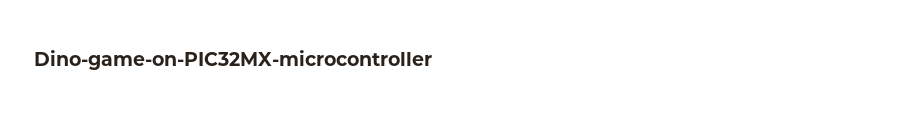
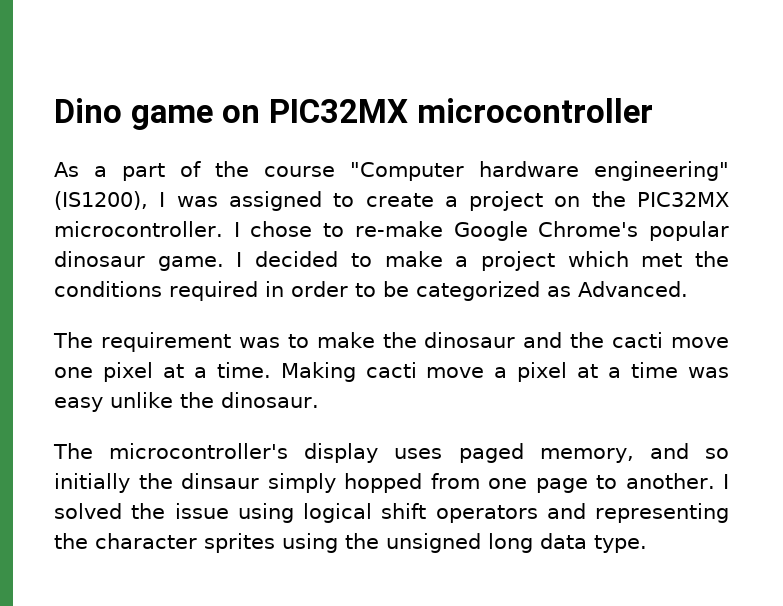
- Dino-game-on-PIC32MX-microcontroller
+ Dino game on PIC32MX microcontroller
+ As a part of the course "Computer hardware engineering" (IS1200), I was assigned to create a project on the PIC32MX microcontroller. I chose to re-make Google Chrome's popular dinosaur game. I decided to make a project which met the conditions required in order to be categorized as Advanced.
+ The requirement was to make the dinosaur and the cacti move one pixel at a time. Making cacti move a pixel at a time was easy unlike the dinosaur.
+ The microcontroller's display uses paged memory, and so initially the dinsaur simply hopped from one page to another. I solved the issue using logical shift operators and representing the character sprites using the unsigned long data type.

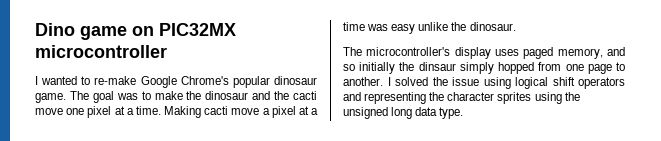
- As a part of the course "Computer hardware engineering" (IS1200), I was assigned to create a project on the PIC32MX microcontroller. I chose to re-make Google Chrome's popular dinosaur game.
+ I wanted to re-make Google Chrome's popular dinosaur game.
- I decided to make a project which met the conditions required in order to be categorized as Advanced.
- The requirement was to make the dinosaur and the cacti move one pixel at a time.
+ The goal was to make the dinosaur and the cacti move one pixel at a time.

